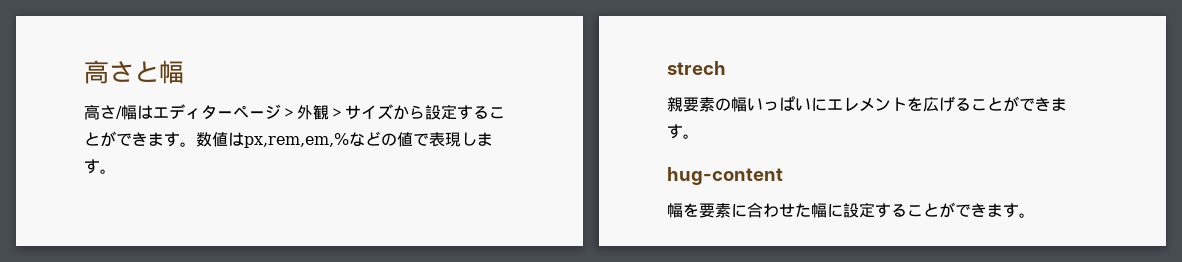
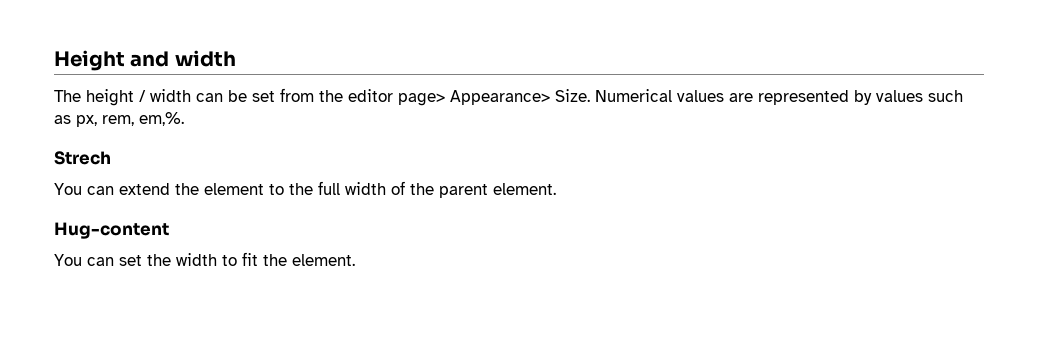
- 高さと幅
- 高さ/幅はエディターページ＞外観＞サイズから設定することができます。数値はpx,rem,em,%などの値で表現します。
- strech
- 親要素の幅いっぱいにエレメントを広げることができます。
- hug-content
- 幅を要素に合わせた幅に設定することができます。
+ Height and width
+ The height / width can be set from the editor page> Appearance> Size. Numerical values are represented by values such as px, rem, em,%.
+ Strech
+ You can extend the element to the full width of the parent element.
+ Hug-content
+ You can set the width to fit the element.

